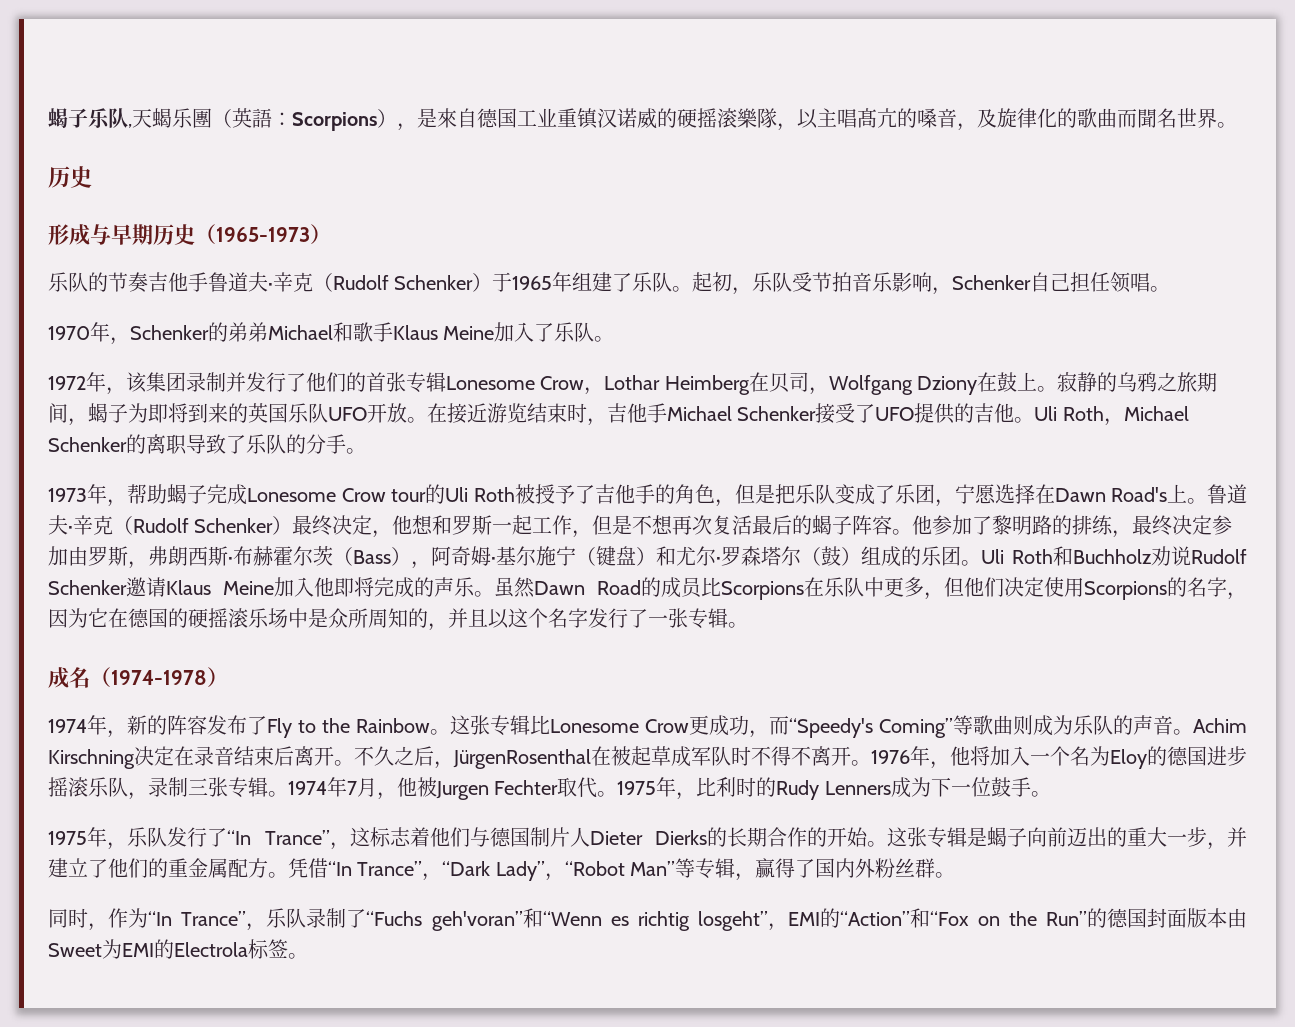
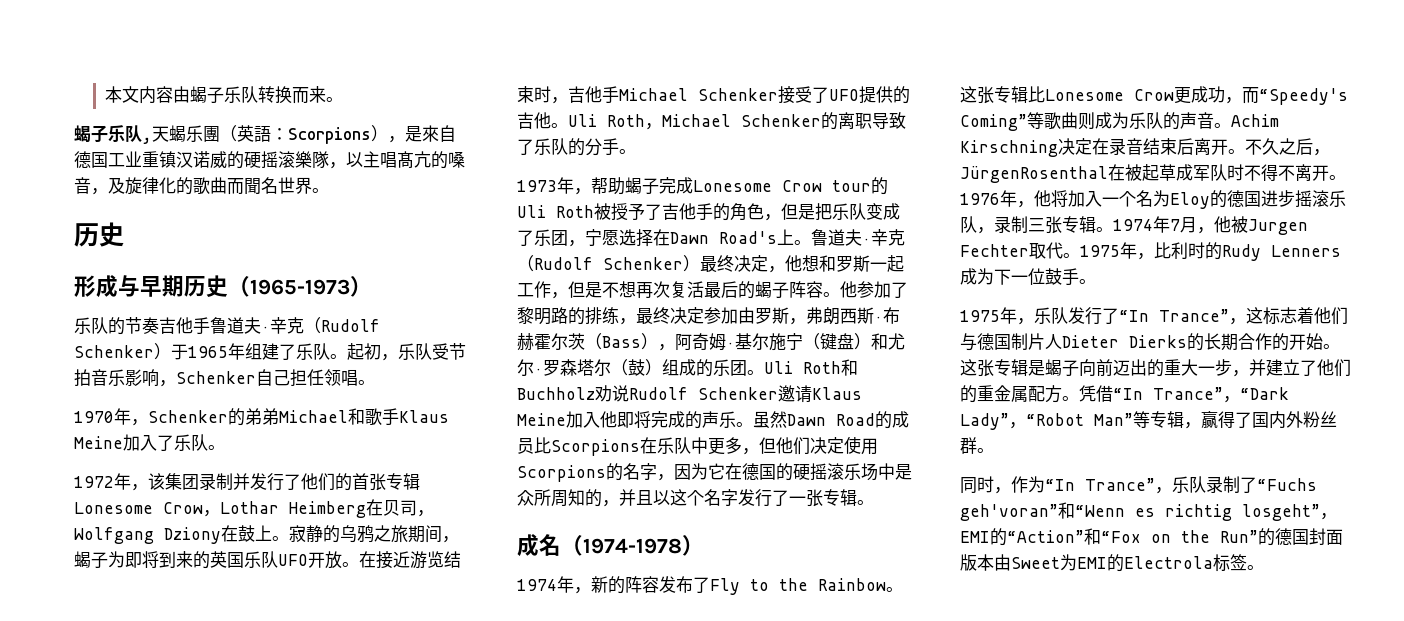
+ 本文内容由蝎子乐队转换而来。

